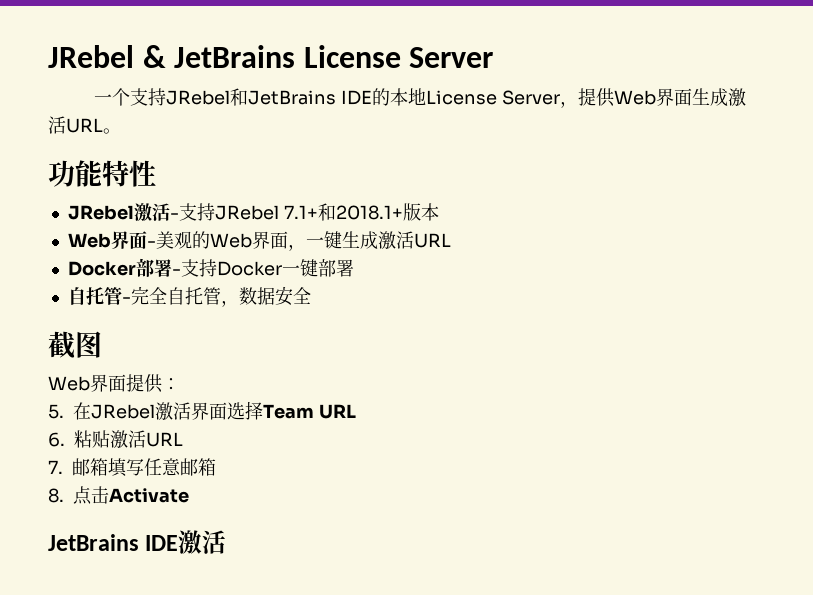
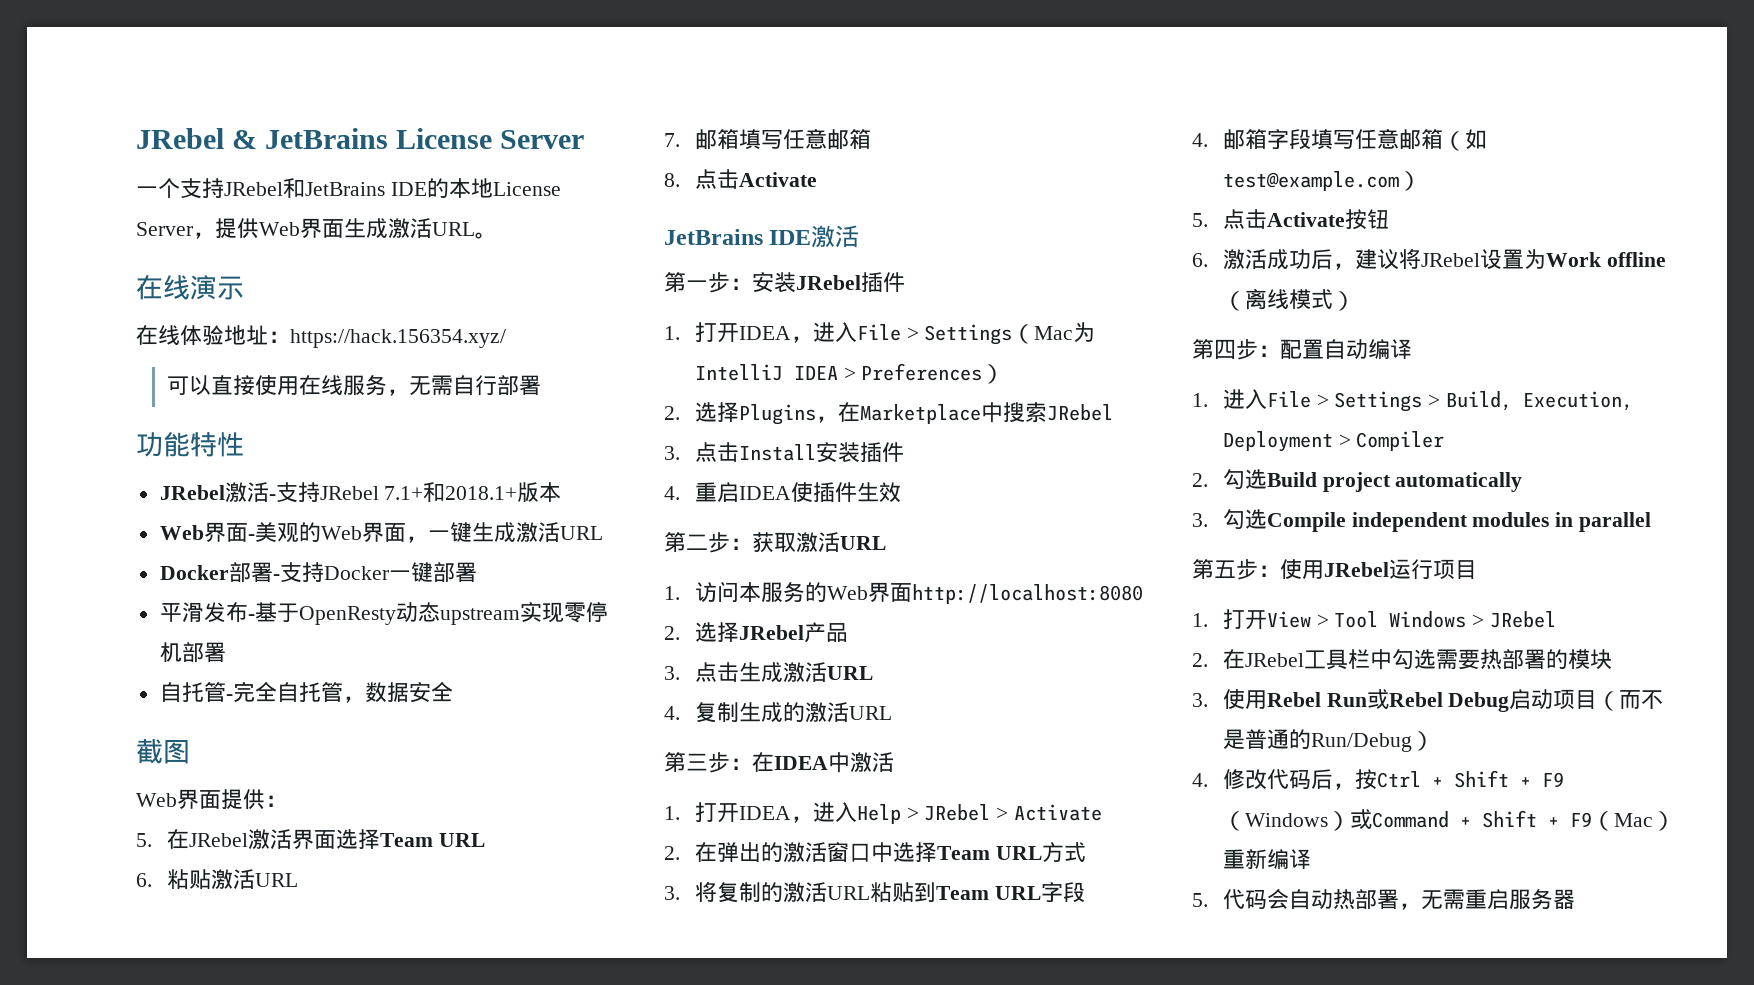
+ 在线演示
+ 在线体验地址：https://hack.156354.xyz/
+ 可以直接使用在线服务，无需自行部署
+ 平滑发布-基于OpenResty动态upstream实现零停机部署
+ 第一步：安装JRebel插件
+ 1.打开IDEA，进入File > Settings（Mac为IntelliJ IDEA > Preferences）
+ 2.选择Plugins，在Marketplace中搜索JRebel
+ 3.点击Install安装插件
+ 4.重启IDEA使插件生效
+ 第二步：获取激活URL
+ 1.访问本服务的Web界面http://localhost:8080
+ 2.选择JRebel产品
+ 3.点击生成激活URL
+ 4.复制生成的激活URL
+ 第三步：在IDEA中激活
+ 1.打开IDEA，进入Help > JRebel > Activate
+ 2.在弹出的激活窗口中选择Team URL方式
+ 3.将复制的激活URL粘贴到Team URL字段
+ 4.邮箱字段填写任意邮箱（如test@example.com）
+ 5.点击Activate按钮
+ 6.激活成功后，建议将JRebel设置为Work offline（离线模式）
+ 第四步：配置自动编译
+ 1.进入File > Settings > Build, Execution, Deployment > Compiler
+ 2.勾选Build project automatically
+ 3.勾选Compile independent modules in parallel
+ 第五步：使用JRebel运行项目
+ 1.打开View > Tool Windows > JRebel
+ 2.在JRebel工具栏中勾选需要热部署的模块
+ 3.使用Rebel Run或Rebel Debug启动项目（而不是普通的Run/Debug）
+ 4.修改代码后，按Ctrl + Shift + F9（Windows）或Command + Shift + F9（Mac）重新编译
+ 5.代码会自动热部署，无需重启服务器

